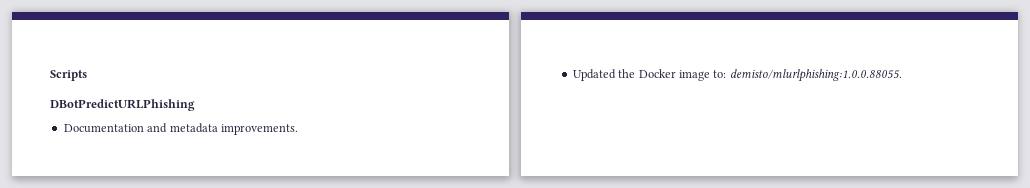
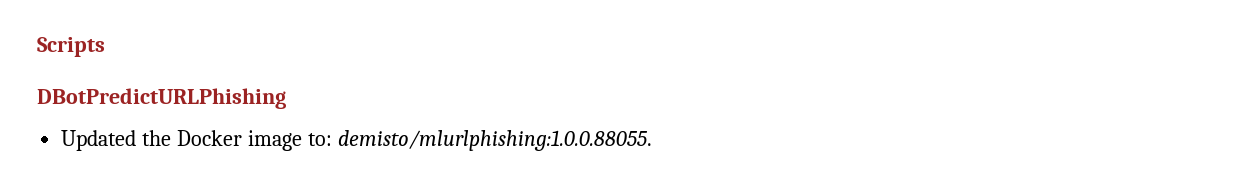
- Documentation and metadata improvements.

